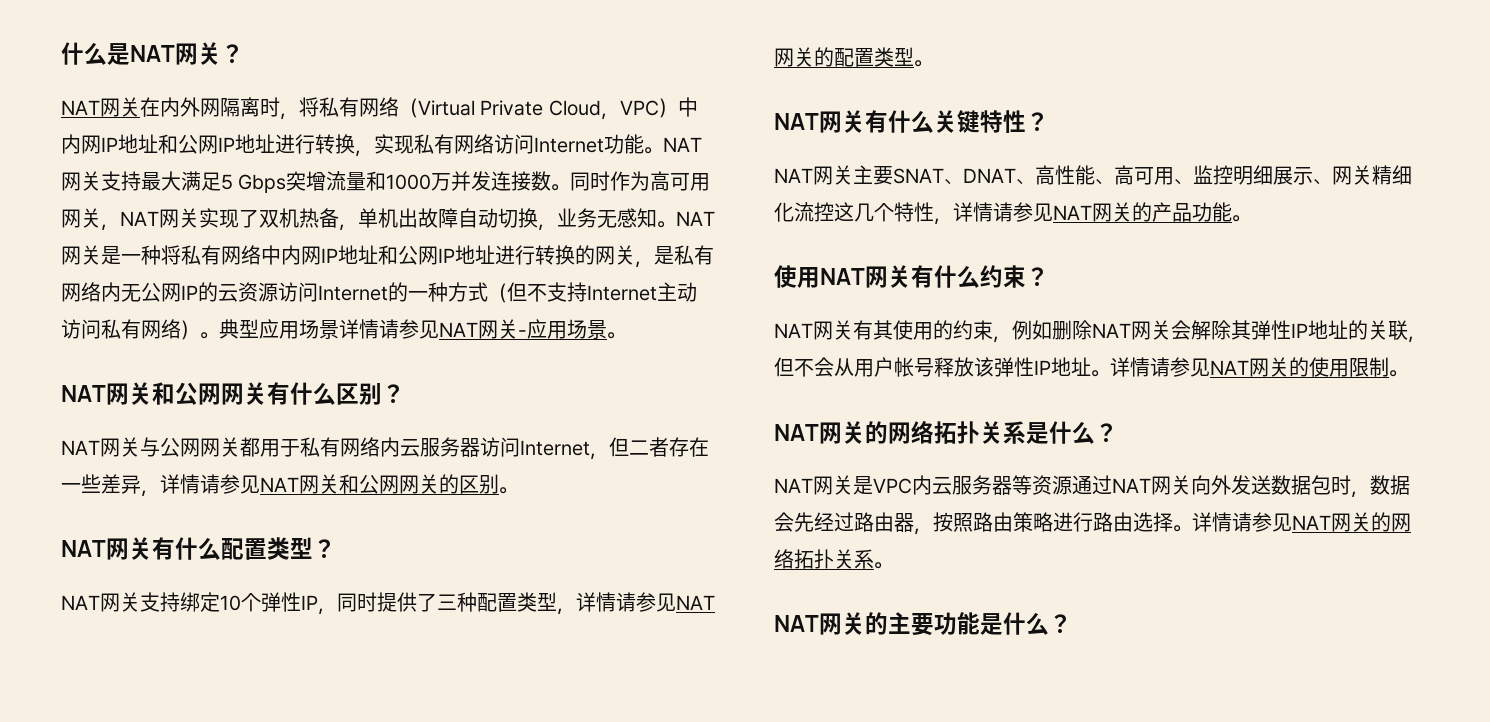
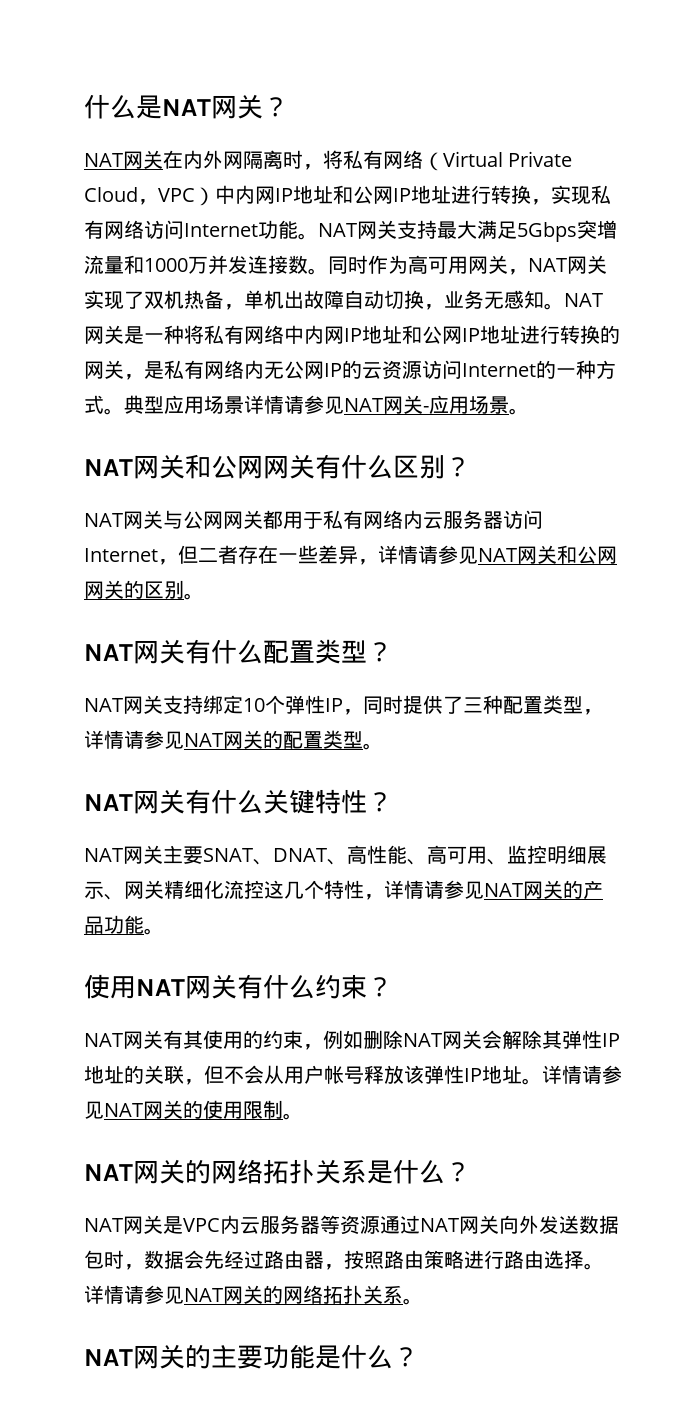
- NAT网关支持最大满足5 Gbps突增流量和1000万并发连接数。
+ NAT网关支持最大满足5Gbps突增流量和1000万并发连接数。
- NAT网关是一种将私有网络中内网IP地址和公网IP地址进行转换的网关，是私有网络内无公网IP的云资源访问Internet的一种方式（但不支持Internet主动访问私有网络）。
+ NAT网关是一种将私有网络中内网IP地址和公网IP地址进行转换的网关，是私有网络内无公网IP的云资源访问Internet的一种方式。

